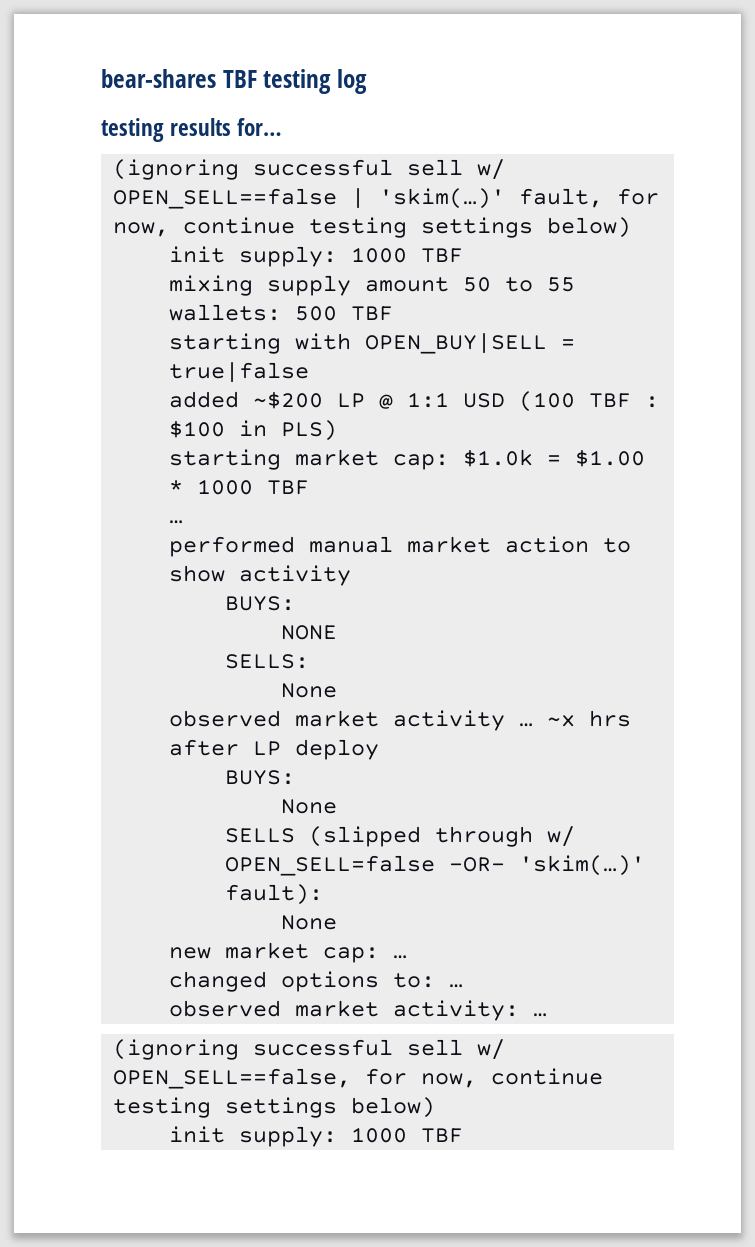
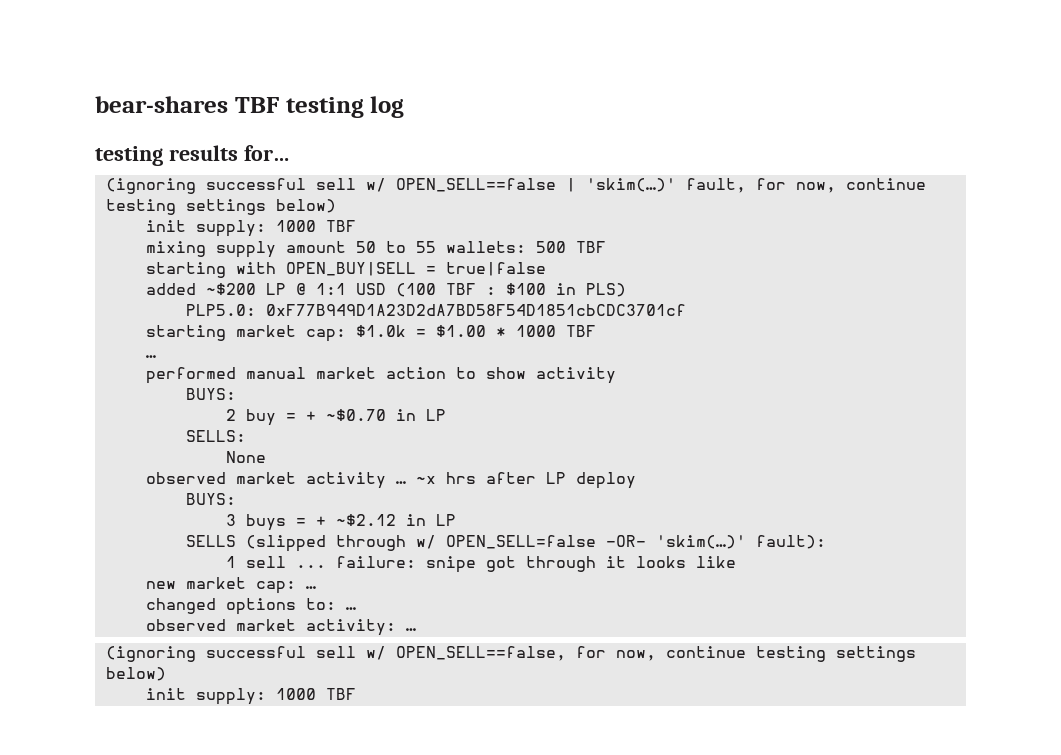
+ PLP5.0: 0xF77B949D1A23D2dA7BD58F54D1851cbCDC3701cf
- NONE
+ 2 buy = + ~$0.70 in LP
  ~x hrs after LP deploy
  BUYS:
- None
+ 3 buys = + ~$2.12 in LP
  SELLS (slipped through w/ OPEN_SELL=false -OR- 'skim(…)' fault):
- None
+ 1 sell ... failure: snipe got through it looks like

